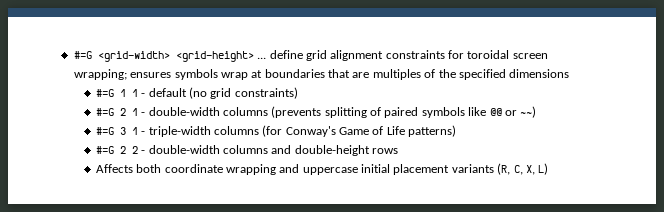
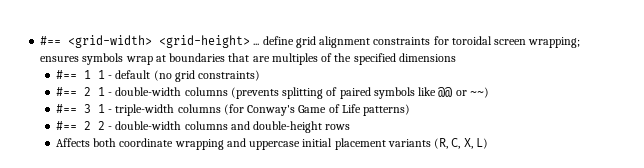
- #=G <grid-width> <grid-height> ... define grid alignment constraints for toroidal screen wrapping; ensures symbols wrap at boundaries that are multiples of the specified dimensions
+ #== <grid-width> <grid-height> ... define grid alignment constraints for toroidal screen wrapping; ensures symbols wrap at boundaries that are multiples of the specified dimensions
- #=G 1 1 - default (no grid constraints)
+ #== 1 1 - default (no grid constraints)
- #=G 2 1 - double-width columns (prevents splitting of paired symbols like @@ or ~~)
+ #== 2 1 - double-width columns (prevents splitting of paired symbols like @@ or ~~)
- #=G 3 1 - triple-width columns (for Conway's Game of Life patterns)
+ #== 3 1 - triple-width columns (for Conway's Game of Life patterns)
- #=G 2 2 - double-width columns and double-height rows
+ #== 2 2 - double-width columns and double-height rows

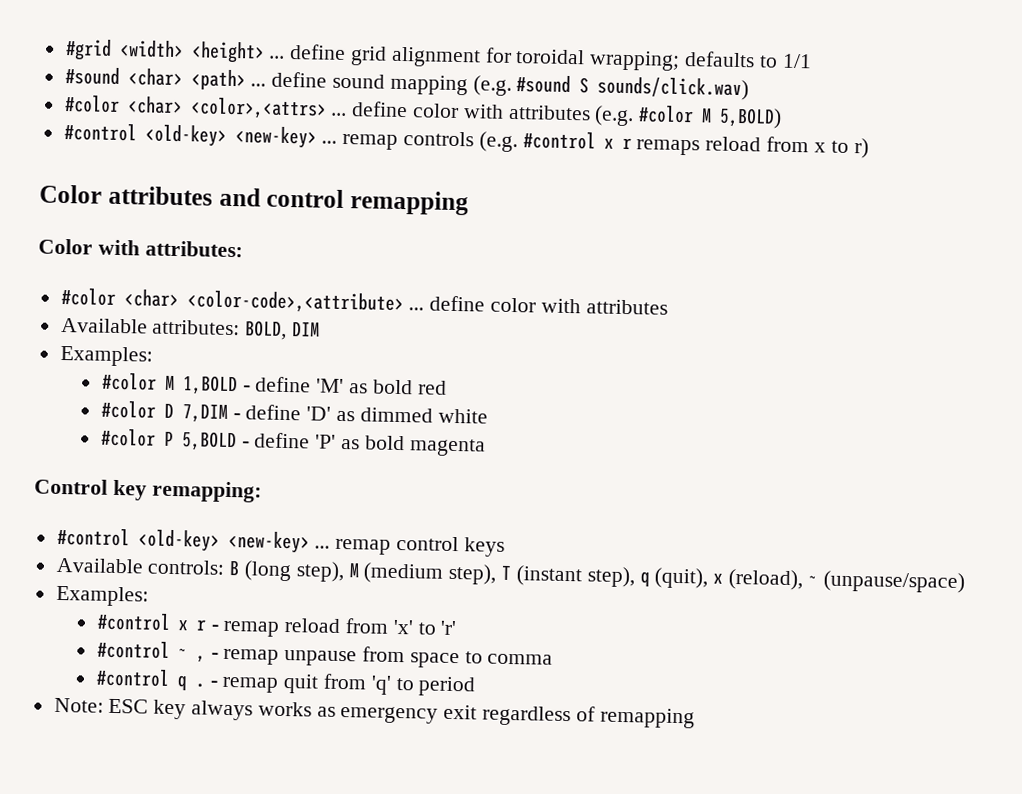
- #== <grid-width> <grid-height> ... define grid alignment constraints for toroidal screen wrapping; ensures symbols wrap at boundaries that are multiples of the specified dimensions
- #== 1 1 - default (no grid constraints)
- #== 2 1 - double-width columns (prevents splitting of paired symbols like @@ or ~~)
- #== 3 1 - triple-width columns (for Conway's Game of Life patterns)
- #== 2 2 - double-width columns and double-height rows
- Affects both coordinate wrapping and uppercase initial placement variants (R, C, X, L)
+ #grid <width> <height> ... define grid alignment for toroidal wrapping; defaults to 1/1
+ #sound <char> <path> ... define sound mapping (e.g. #sound S sounds/click.wav)
+ #color <char> <color>,<attrs> ... define color with attributes (e.g. #color M 5,BOLD)
+ #control <old-key> <new-key> ... remap controls (e.g. #control x r remaps reload from x to r)
+ Color attributes and control remapping
+ Color with attributes:
+ #color <char> <color-code>,<attribute> ... define color with attributes
+ Available attributes: BOLD, DIM
+ Examples:
+ #color M 1,BOLD - define 'M' as bold red
+ #color D 7,DIM - define 'D' as dimmed white
+ #color P 5,BOLD - define 'P' as bold magenta
+ Control key remapping:
+ #control <old-key> <new-key> ... remap control keys
+ Available controls: B (long step), M (medium step), T (instant step), q (quit), x (reload), ~ (unpause/space)
+ Examples:
+ #control x r - remap reload from 'x' to 'r'
+ #control ~ , - remap unpause from space to comma
+ #control q . - remap quit from 'q' to period
+ Note: ESC key always works as emergency exit regardless of remapping

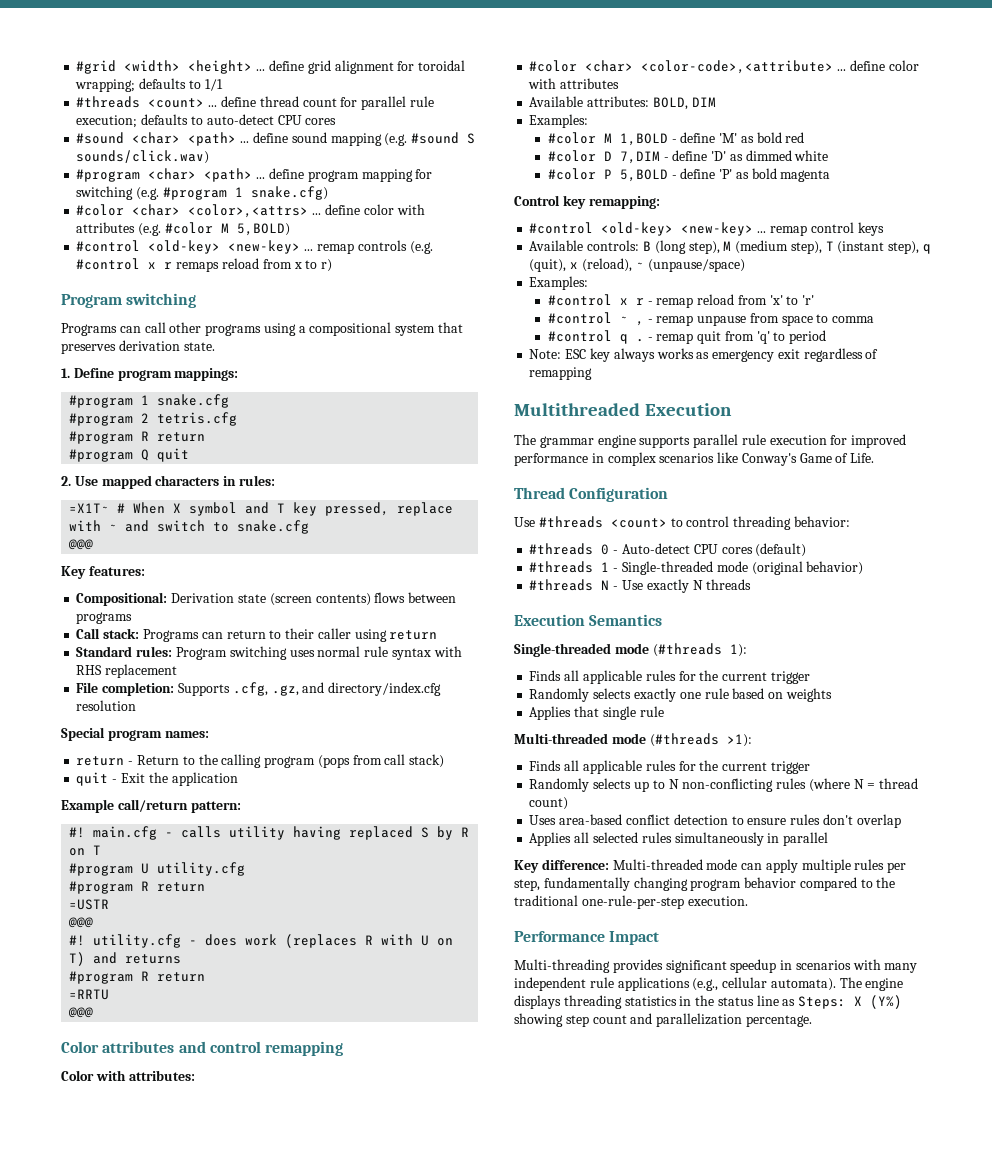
+ #threads <count> ... define thread count for parallel rule execution; defaults to auto-detect CPU cores
+ #program <char> <path> ... define program mapping for switching (e.g. #program 1 snake.cfg)
  #control <old-key> <new-key> ... remap controls (e.g. #control x r remaps reload from x to r)
+ Program switching
+ Programs can call other programs using a compositional system that preserves derivation state.
+ 1. Define program mappings:
+ #program 1 snake.cfg
+ #program 2 tetris.cfg
+ #program R return
+ #program Q quit
+ 2. Use mapped characters in rules:
+ =X1T~ # When X symbol and T key pressed, replace with ~ and switch to snake.cfg
+ @@@
+ Key features:
+ Compositional: Derivation state (screen contents) flows between programs
+ Call stack: Programs can return to their caller using return
+ Standard rules: Program switching uses normal rule syntax with RHS replacement
+ File completion: Supports .cfg, .gz, and directory/index.cfg resolution
+ Special program names:
+ return - Return to the calling program (pops from call stack)
+ quit - Exit the application
+ Example call/return pattern:
+ #! main.cfg - calls utility having replaced S by R on T
+ #program U utility.cfg
+ #program R return
+ =USTR
+ @@@
+ #! utility.cfg - does work (replaces R with U on T) and returns
+ #program R return
+ =RRTU
+ @@@
+ Multithreaded Execution
+ The grammar engine supports parallel rule execution for improved performance in complex scenarios like Conway's Game of Life.
+ Thread Configuration
+ Use #threads <count> to control threading behavior:
+ #threads 0 - Auto-detect CPU cores (default)
+ #threads 1 - Single-threaded mode (original behavior)
+ #threads N - Use exactly N threads
+ Execution Semantics
+ Single-threaded mode (#threads 1):
+ Finds all applicable rules for the current trigger
+ Randomly selects exactly one rule based on weights
+ Applies that single rule
+ Multi-threaded mode (#threads >1):
+ Finds all applicable rules for the current trigger
+ Randomly selects up to N non-conflicting rules (where N = thread count)
+ Uses area-based conflict detection to ensure rules don't overlap
+ Applies all selected rules simultaneously in parallel
+ Key difference: Multi-threaded mode can apply multiple rules per step, fundamentally changing program behavior compared to the traditional one-rule-per-step execution.
+ Performance Impact
+ Multi-threading provides significant speedup in scenarios with many independent rule applications (e.g., cellular automata). The engine displays threading statistics in the status line as Steps: X (Y%) showing step count and parallelization percentage.

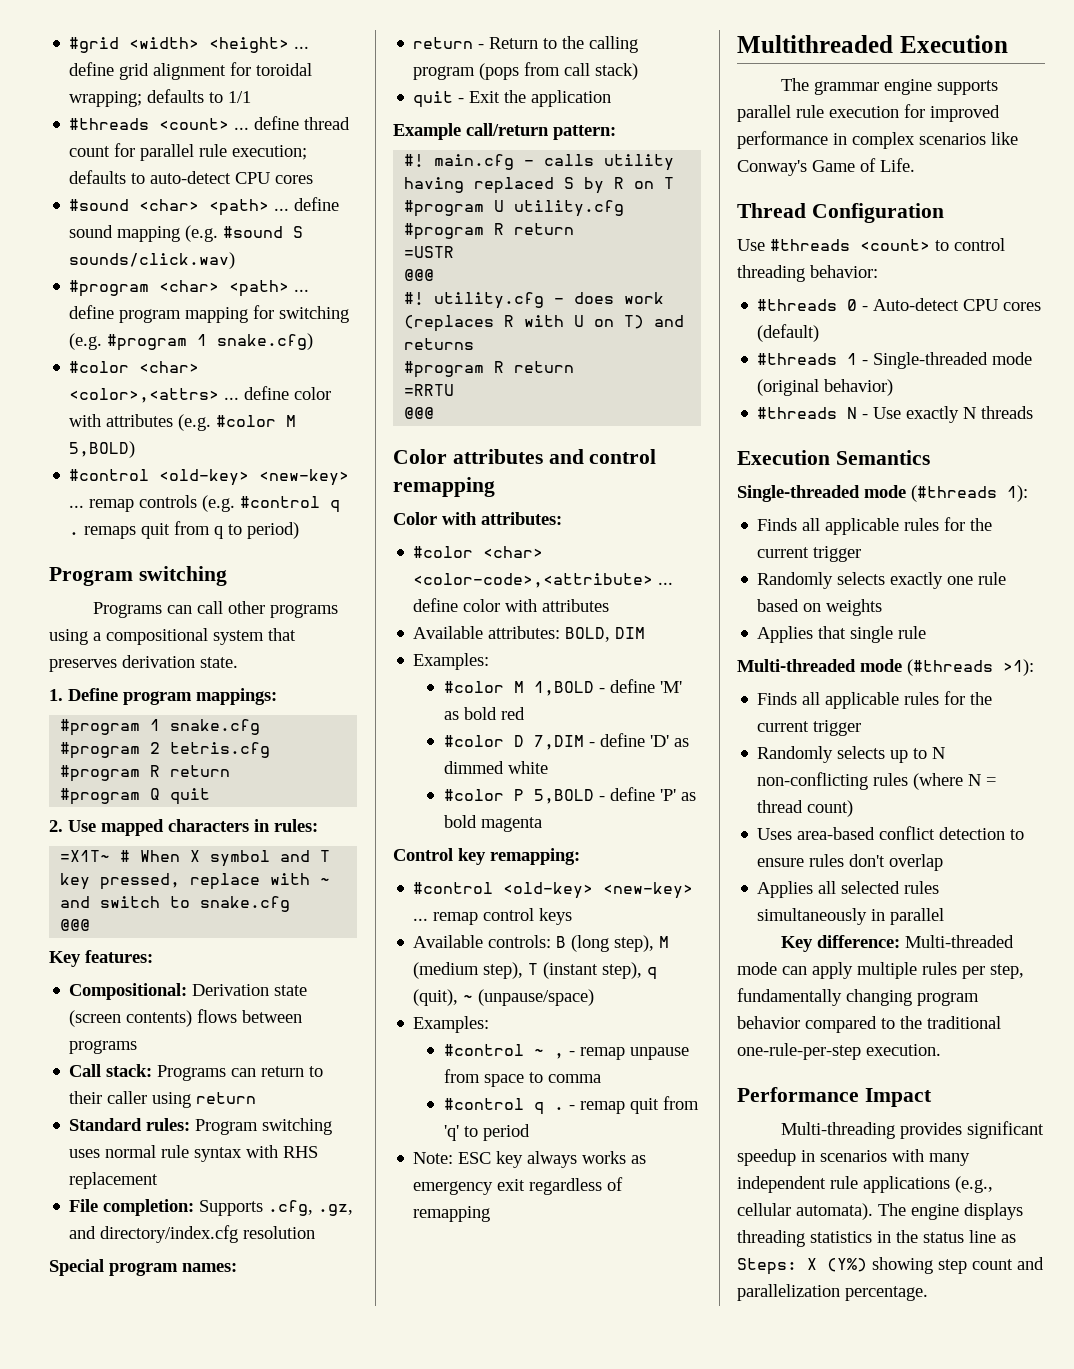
- #control <old-key> <new-key> ... remap controls (e.g. #control x r remaps reload from x to r)
+ #control <old-key> <new-key> ... remap controls (e.g. #control q . remaps quit from q to period)
- Available controls: B (long step), M (medium step), T (instant step), q (quit), x (reload), ~ (unpause/space)
+ Available controls: B (long step), M (medium step), T (instant step), q (quit), ~ (unpause/space)
- #control x r - remap reload from 'x' to 'r'

